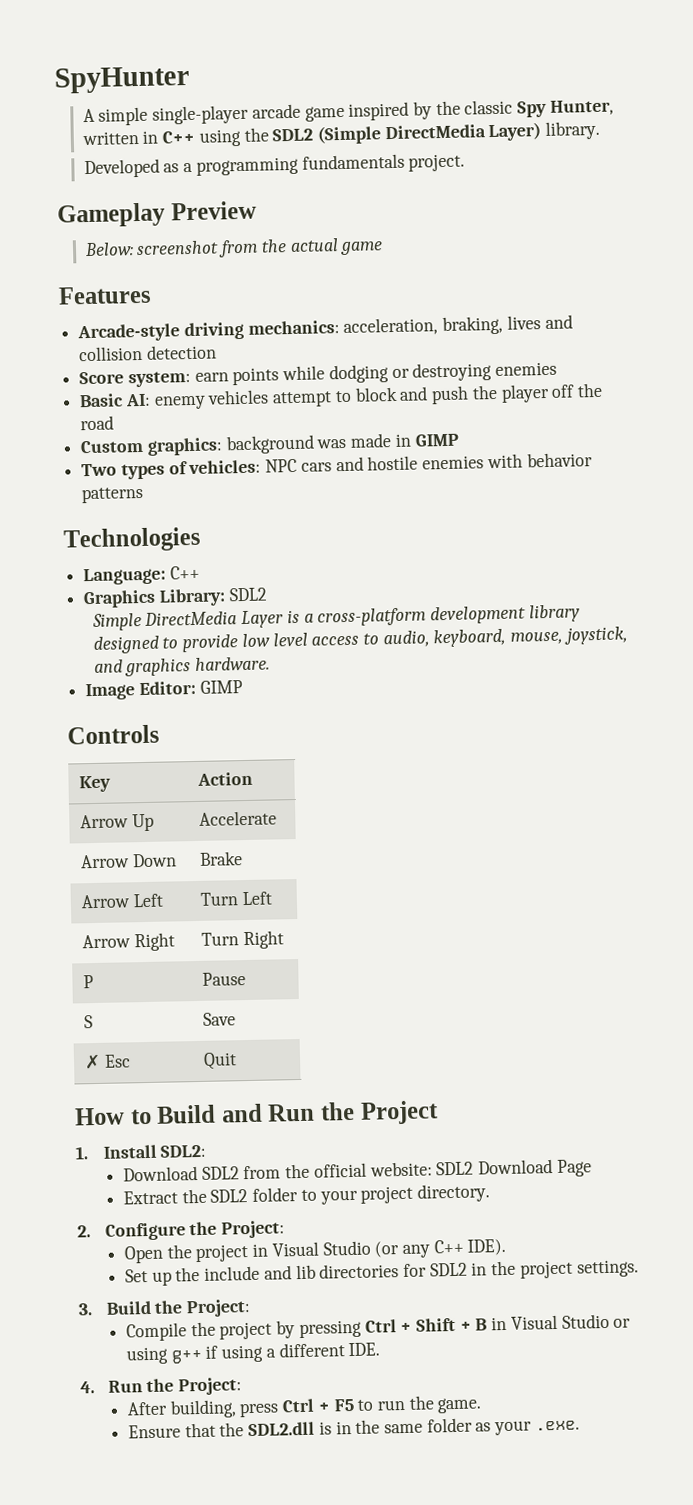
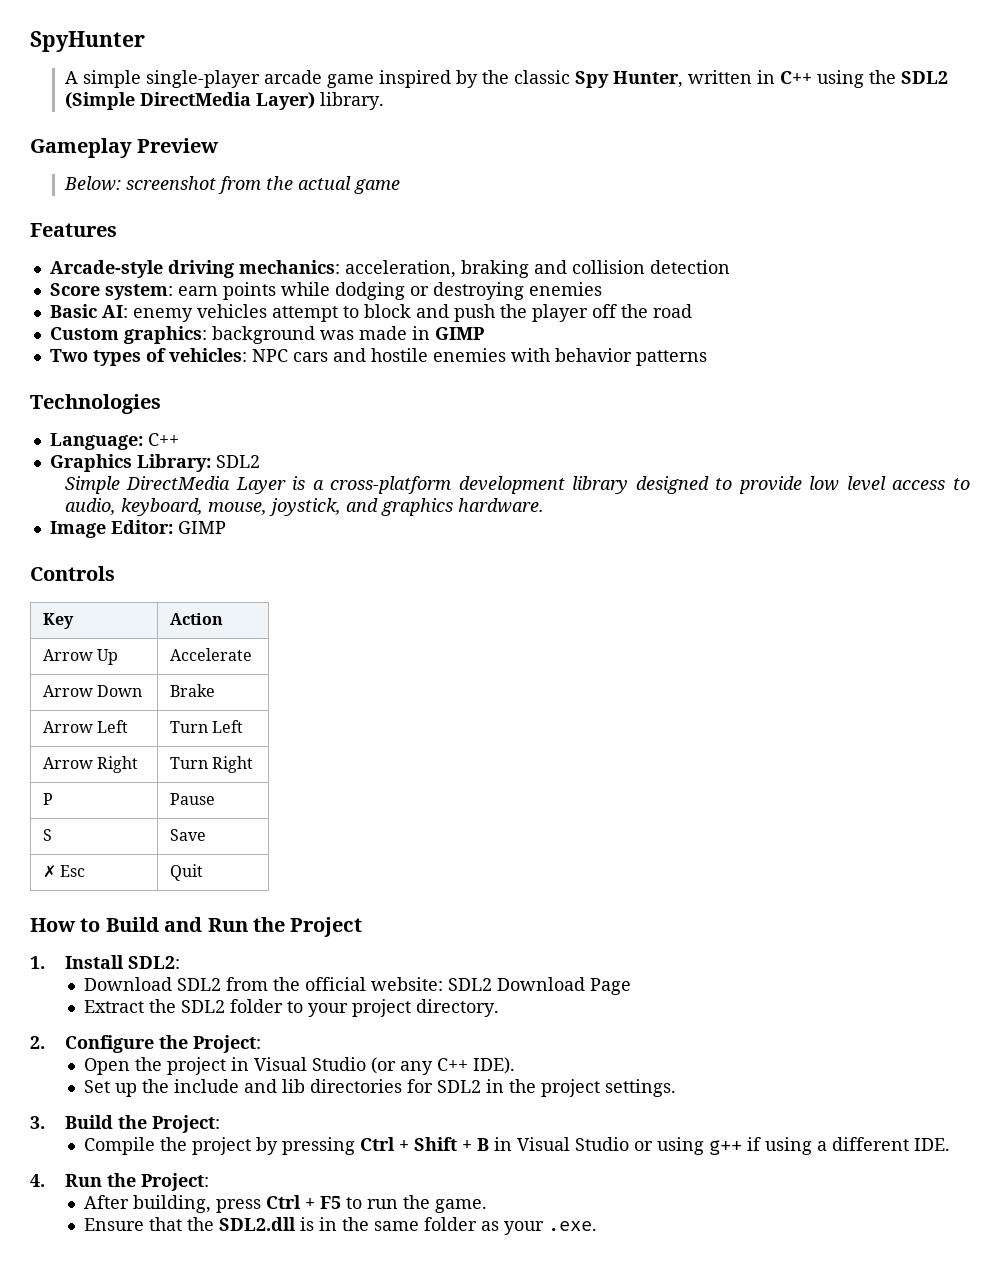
- Developed as a programming fundamentals project.
- Arcade-style driving mechanics: acceleration, braking, lives and collision detection
+ Arcade-style driving mechanics: acceleration, braking and collision detection

